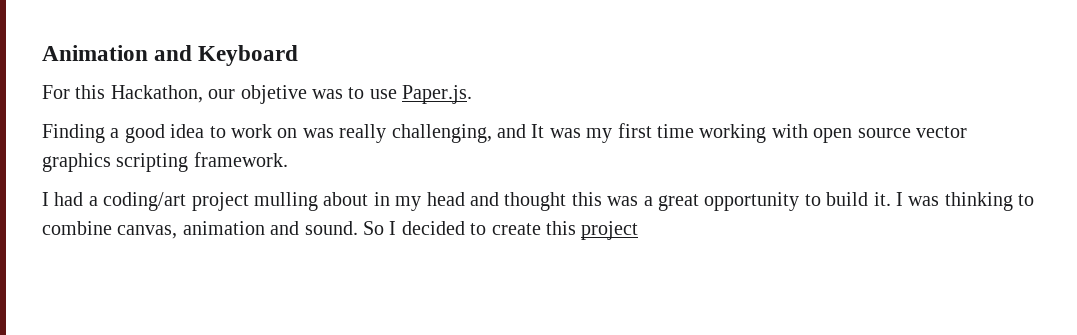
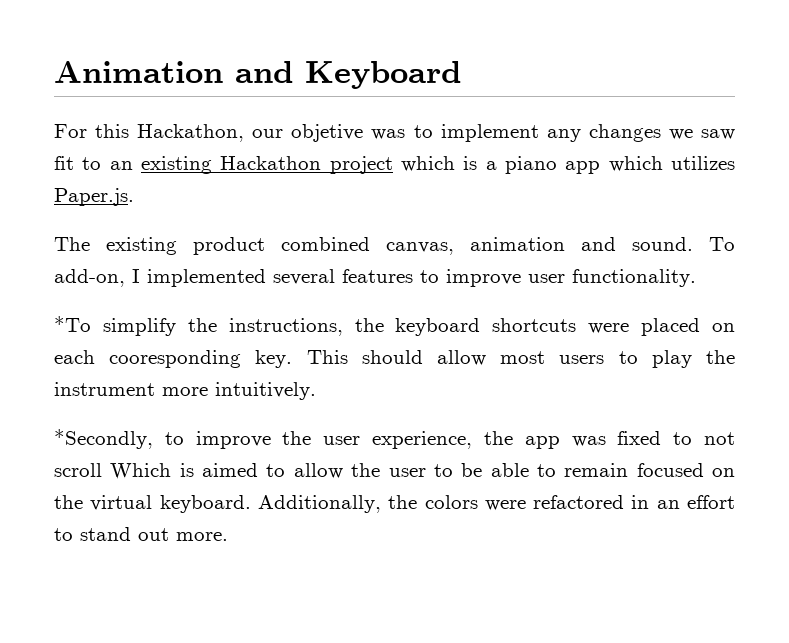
- For this Hackathon, our objetive was to use Paper.js.
- Finding a good idea to work on was really challenging, and It was my first time working with open source vector graphics scripting framework.
- I had a coding/art project mulling about in my head and thought this was a great opportunity to build it. I was thinking to combine canvas, animation and sound. So I decided to create this project
+ For this Hackathon, our objetive was to implement any changes we saw fit to an existing Hackathon project which is a piano app which utilizes Paper.js.
+ The existing product combined canvas, animation and sound. To add-on, I implemented several features to improve user functionality.
+ *To simplify the instructions, the keyboard shortcuts were placed on each cooresponding key. This should allow most users to play the instrument more intuitively.
+ *Secondly, to improve the user experience, the app was fixed to not scroll Which is aimed to allow the user to be able to remain focused on the virtual keyboard. Additionally, the colors were refactored in an effort to stand out more.

